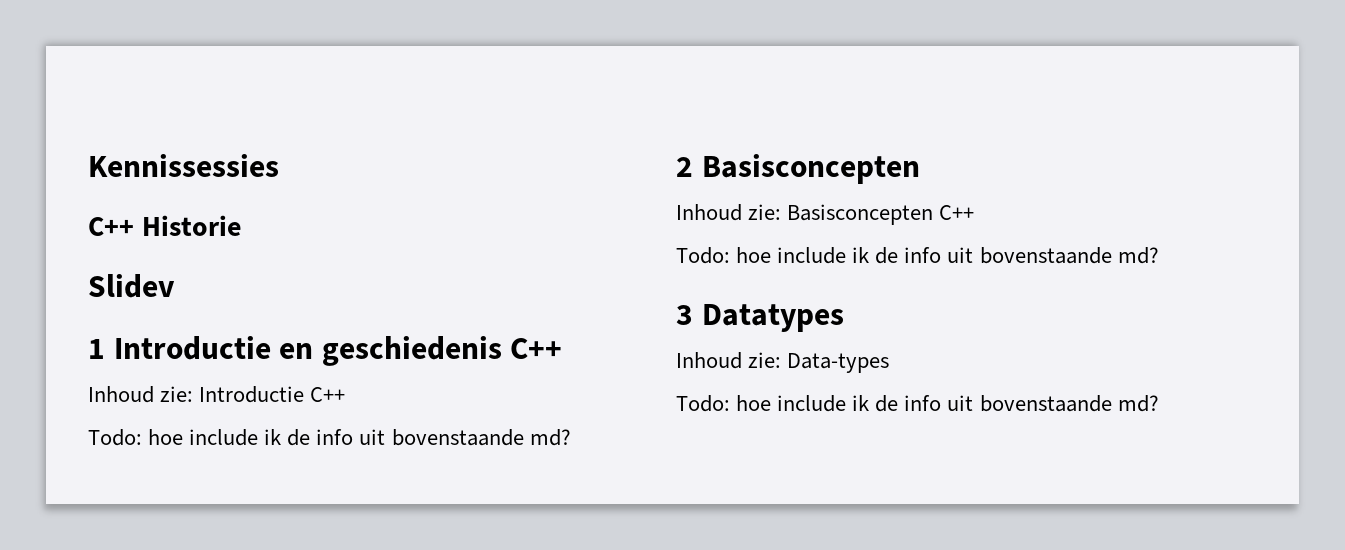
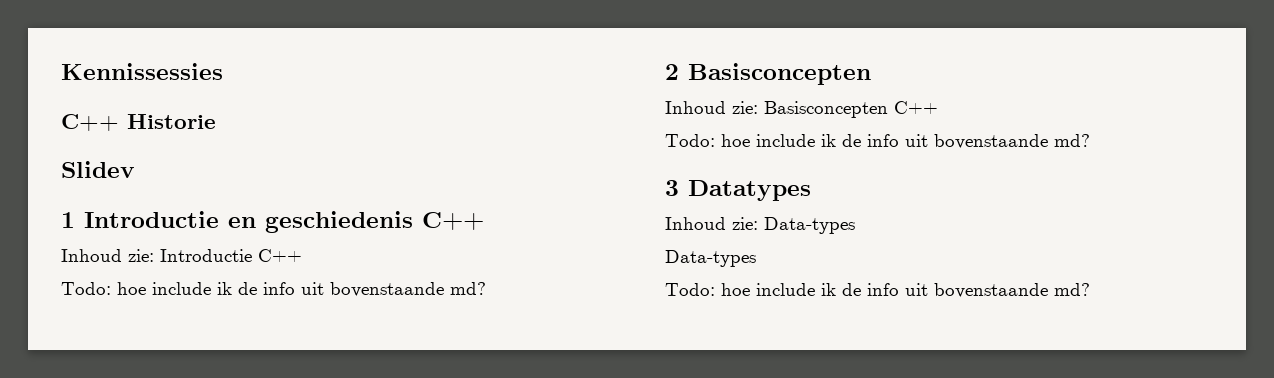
  Inhoud zie: Data-types
+ Data-types

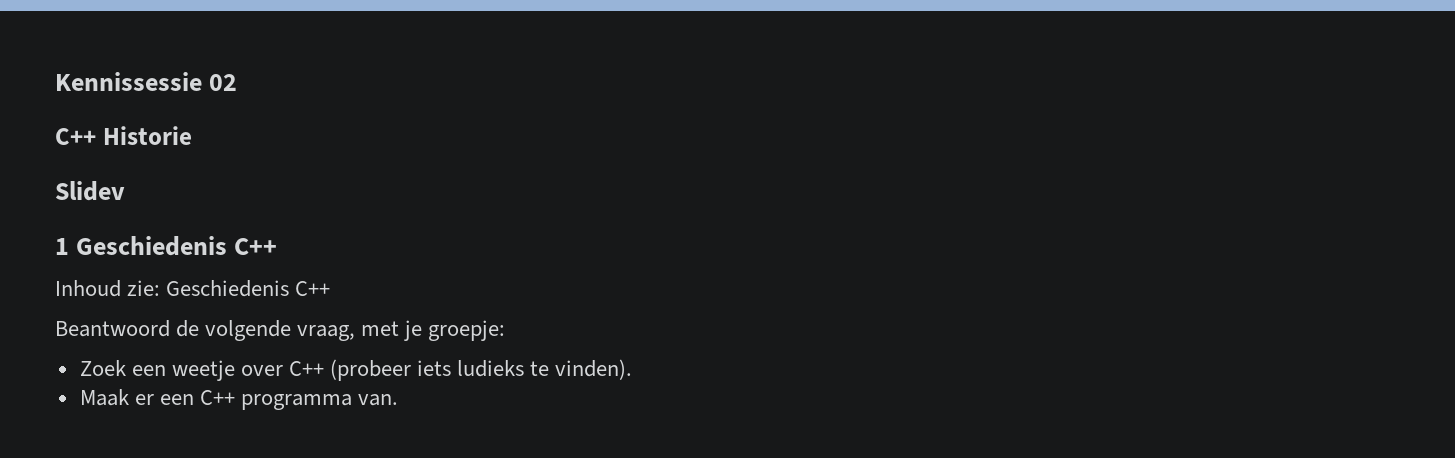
- Kennissessies
+ Kennissessie 02
- 1 Introductie en geschiedenis C++
+ 1 Geschiedenis C++
- Inhoud zie: Introductie C++
- Todo: hoe include ik de info uit bovenstaande md?
- 2 Basisconcepten
- Inhoud zie: Basisconcepten C++
- Todo: hoe include ik de info uit bovenstaande md?
- 3 Datatypes
- Inhoud zie: Data-types
- Data-types
- Todo: hoe include ik de info uit bovenstaande md?
+ Inhoud zie: Geschiedenis C++
+ Beantwoord de volgende vraag, met je groepje:
+ Zoek een weetje over C++ (probeer iets ludieks te vinden).
+ Maak er een C++ programma van.

